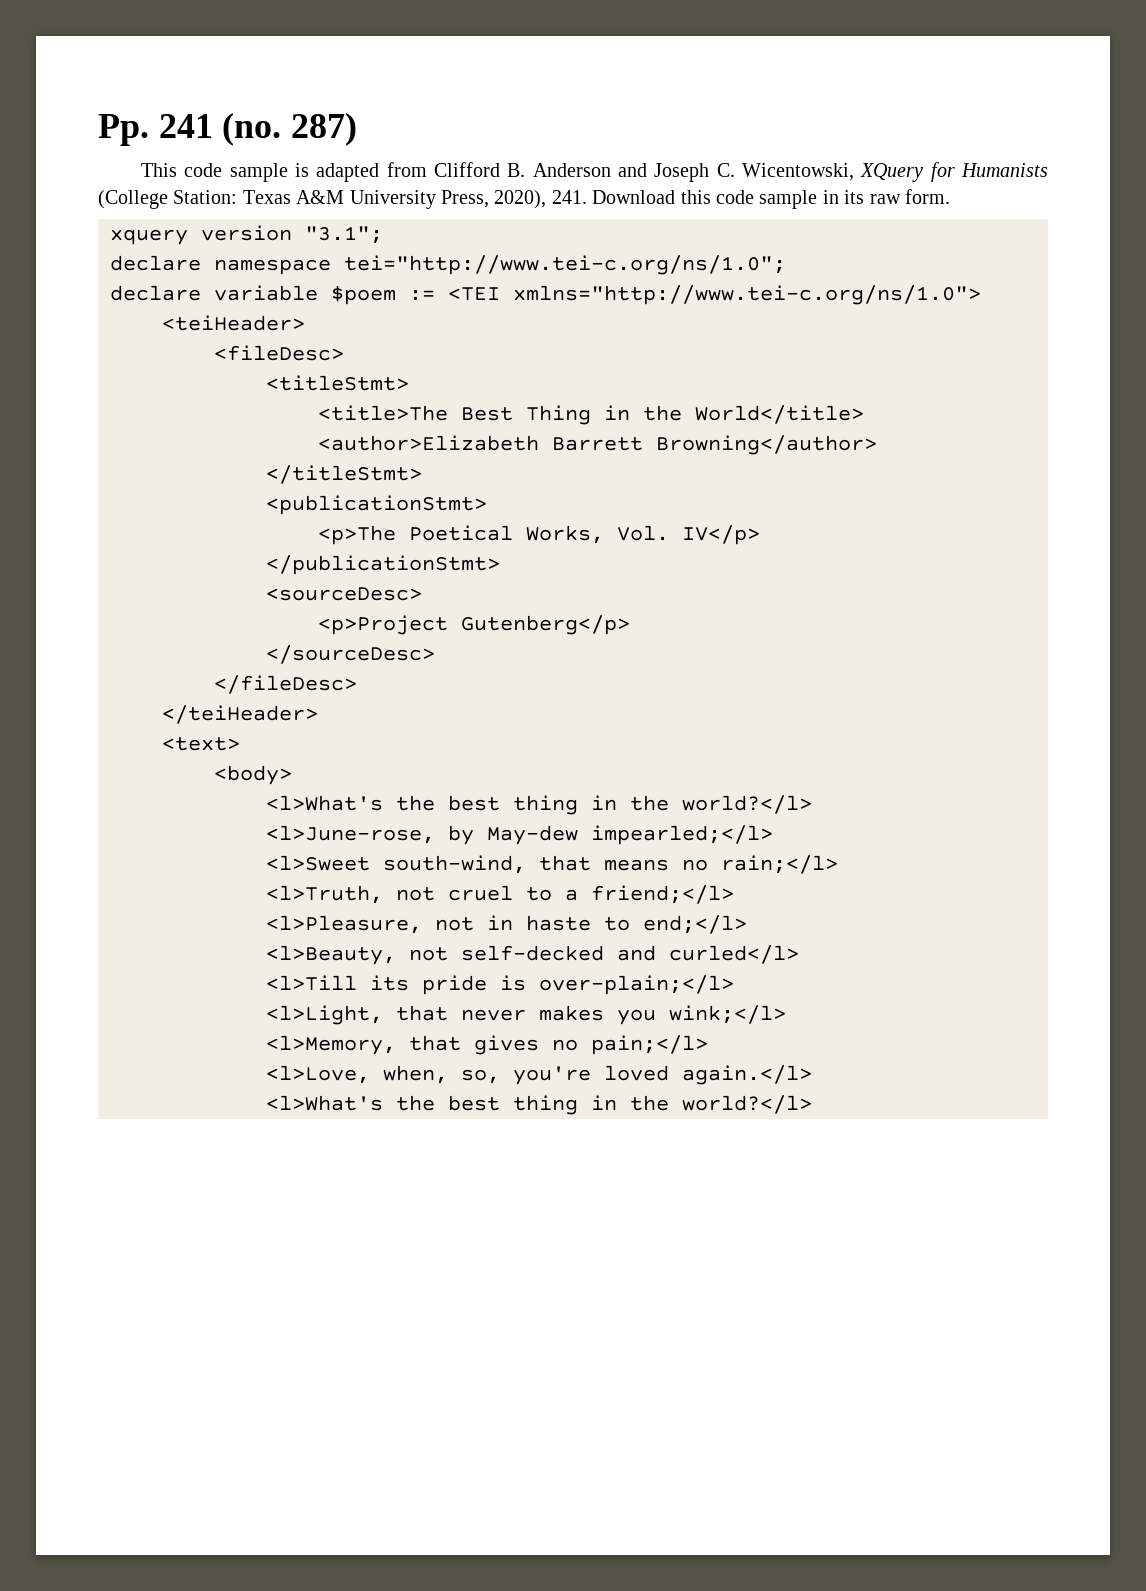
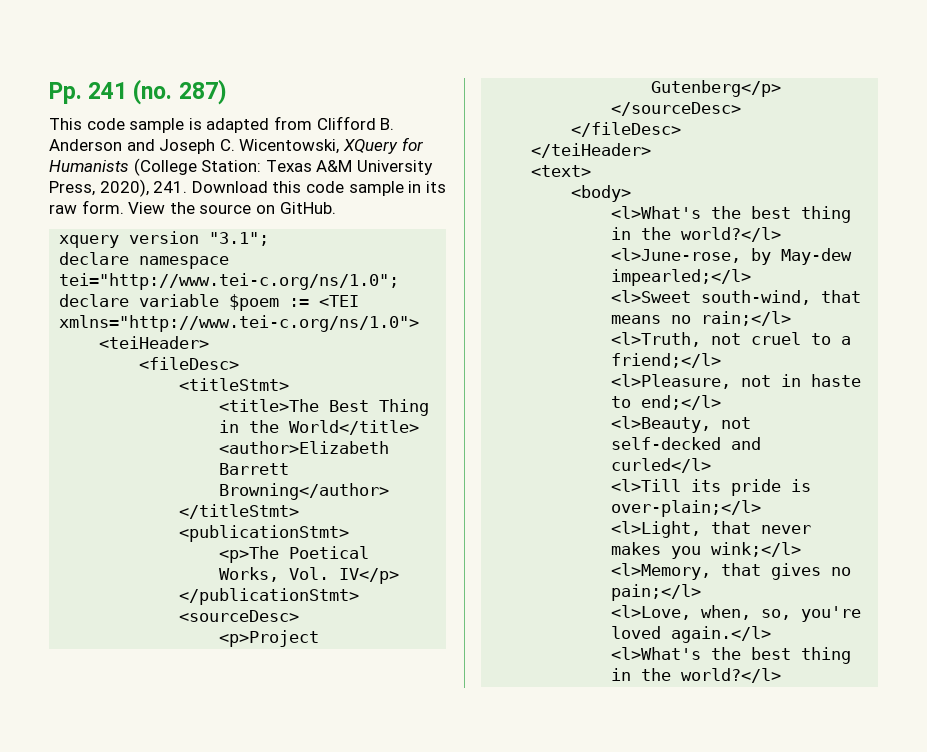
+ View the source on GitHub.

